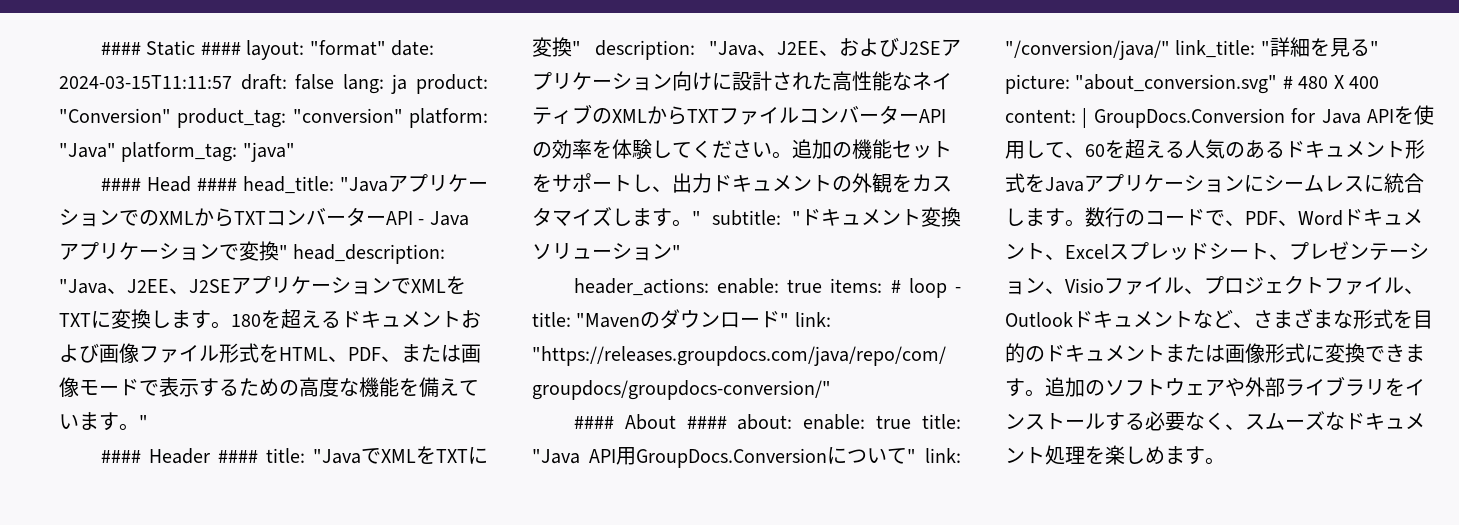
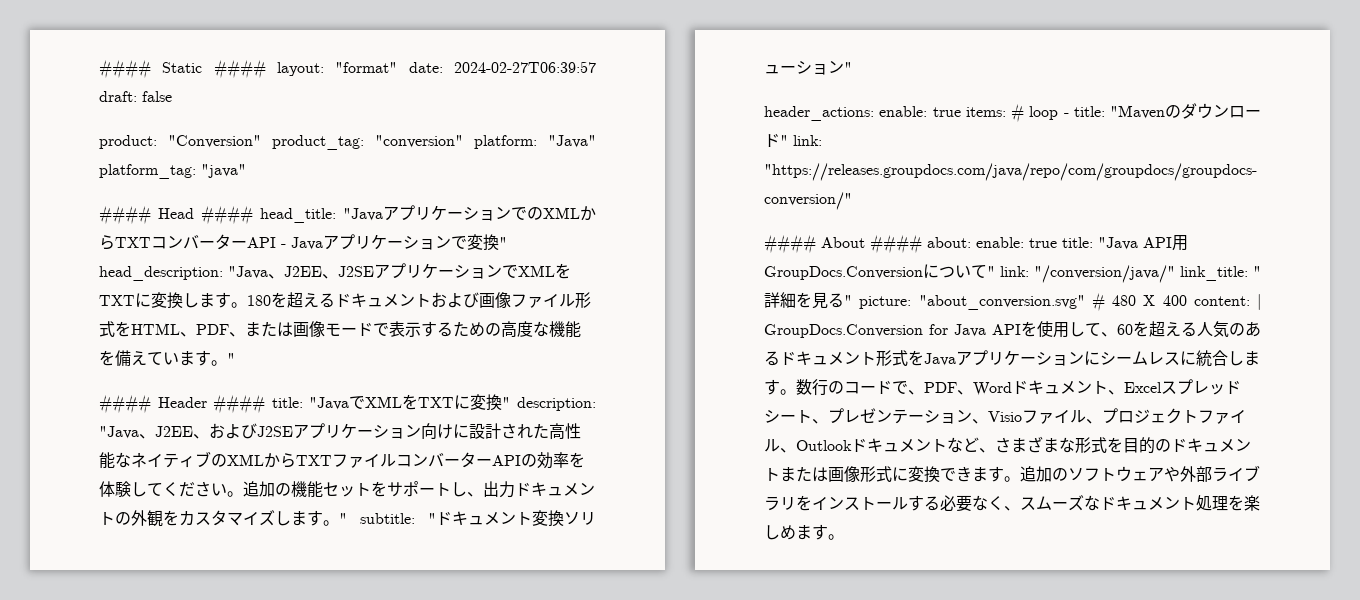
- #### Static #### layout: "format" date: 2024-03-15T11:11:57 draft: false lang: ja product: "Conversion" product_tag: "conversion" platform: "Java" platform_tag: "java"
+ #### Static #### layout: "format" date: 2024-02-27T06:39:57 draft: false
+ product: "Conversion" product_tag: "conversion" platform: "Java" platform_tag: "java"

